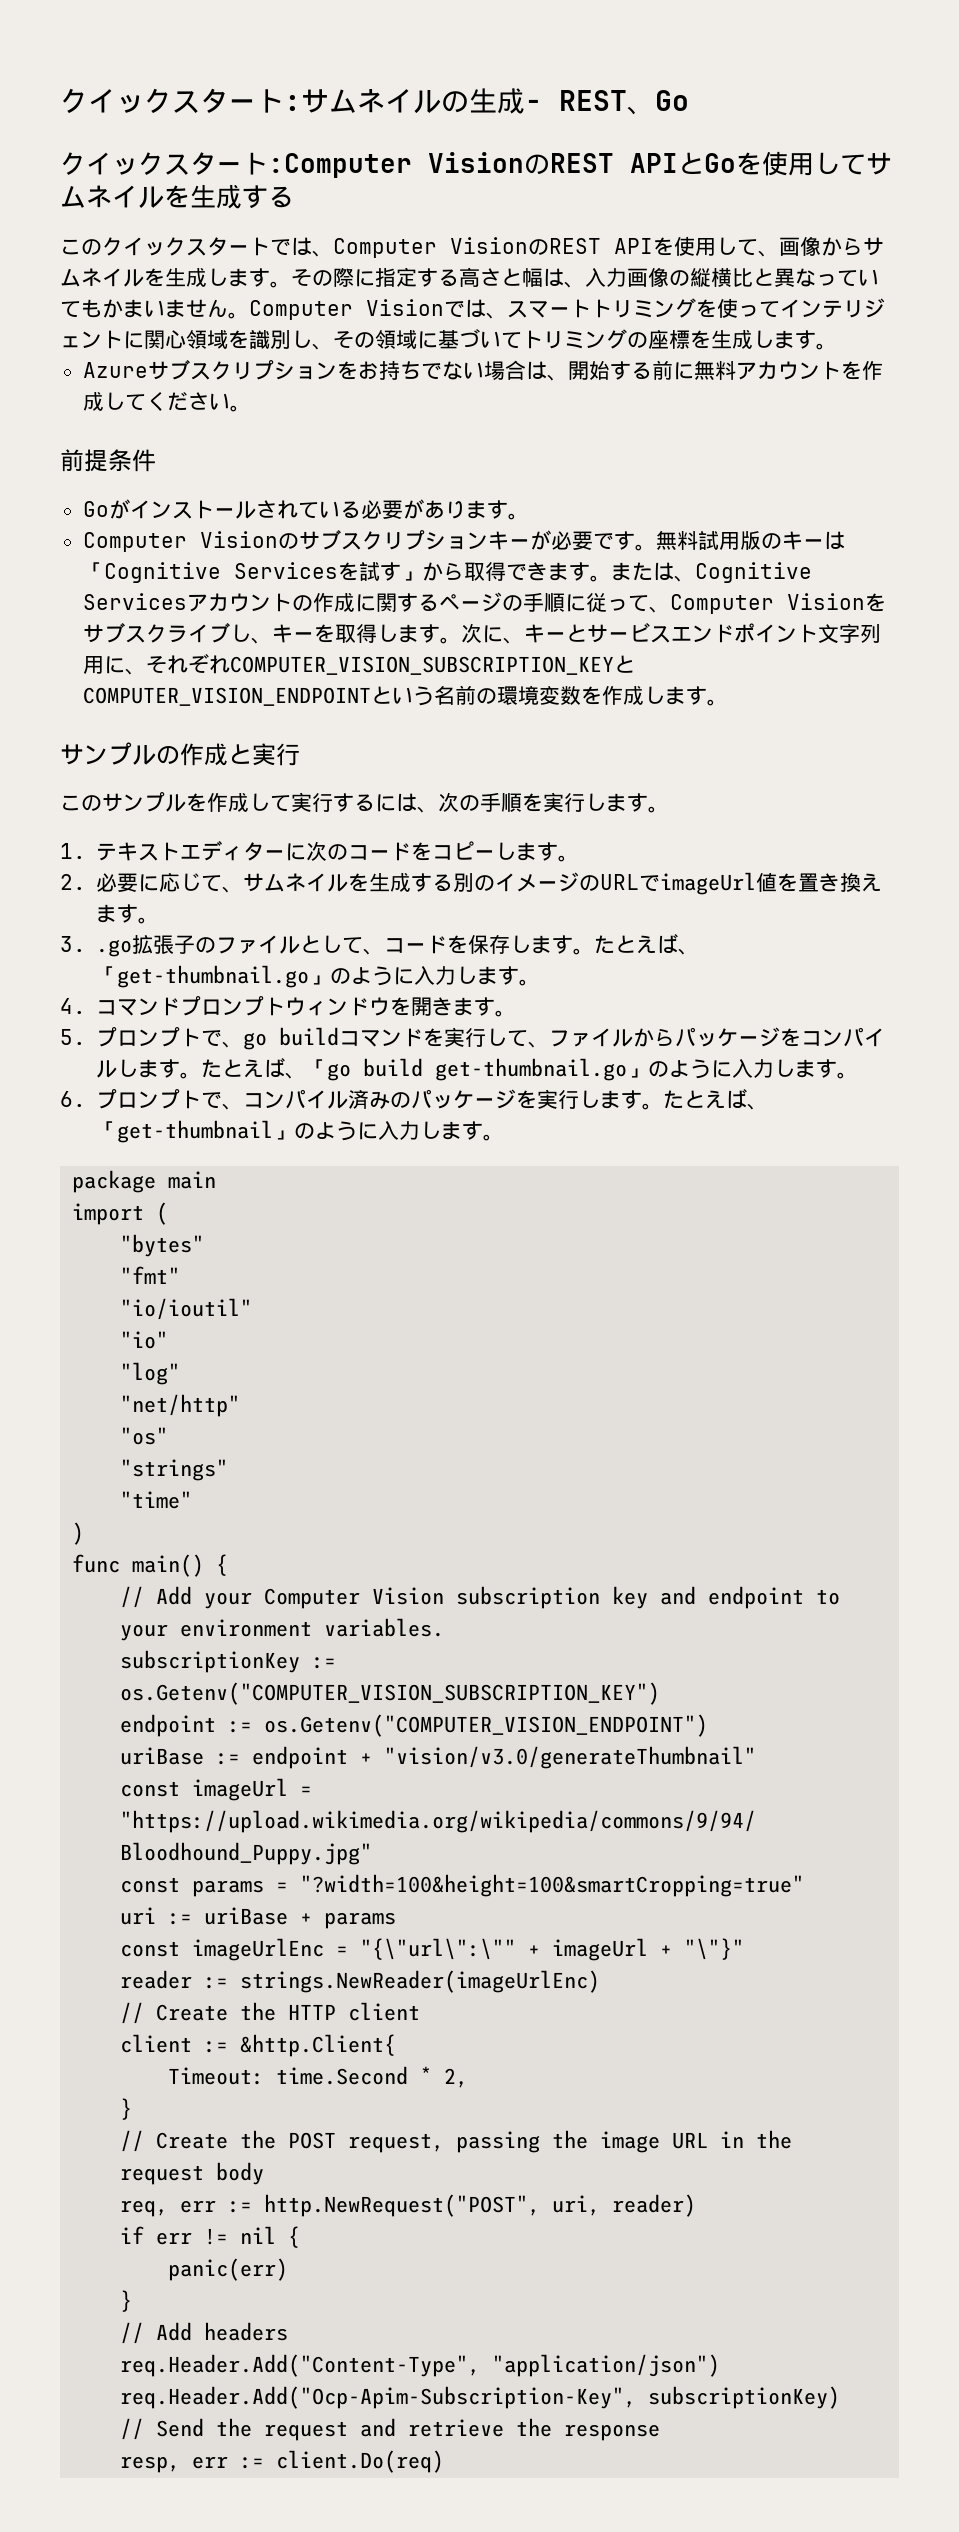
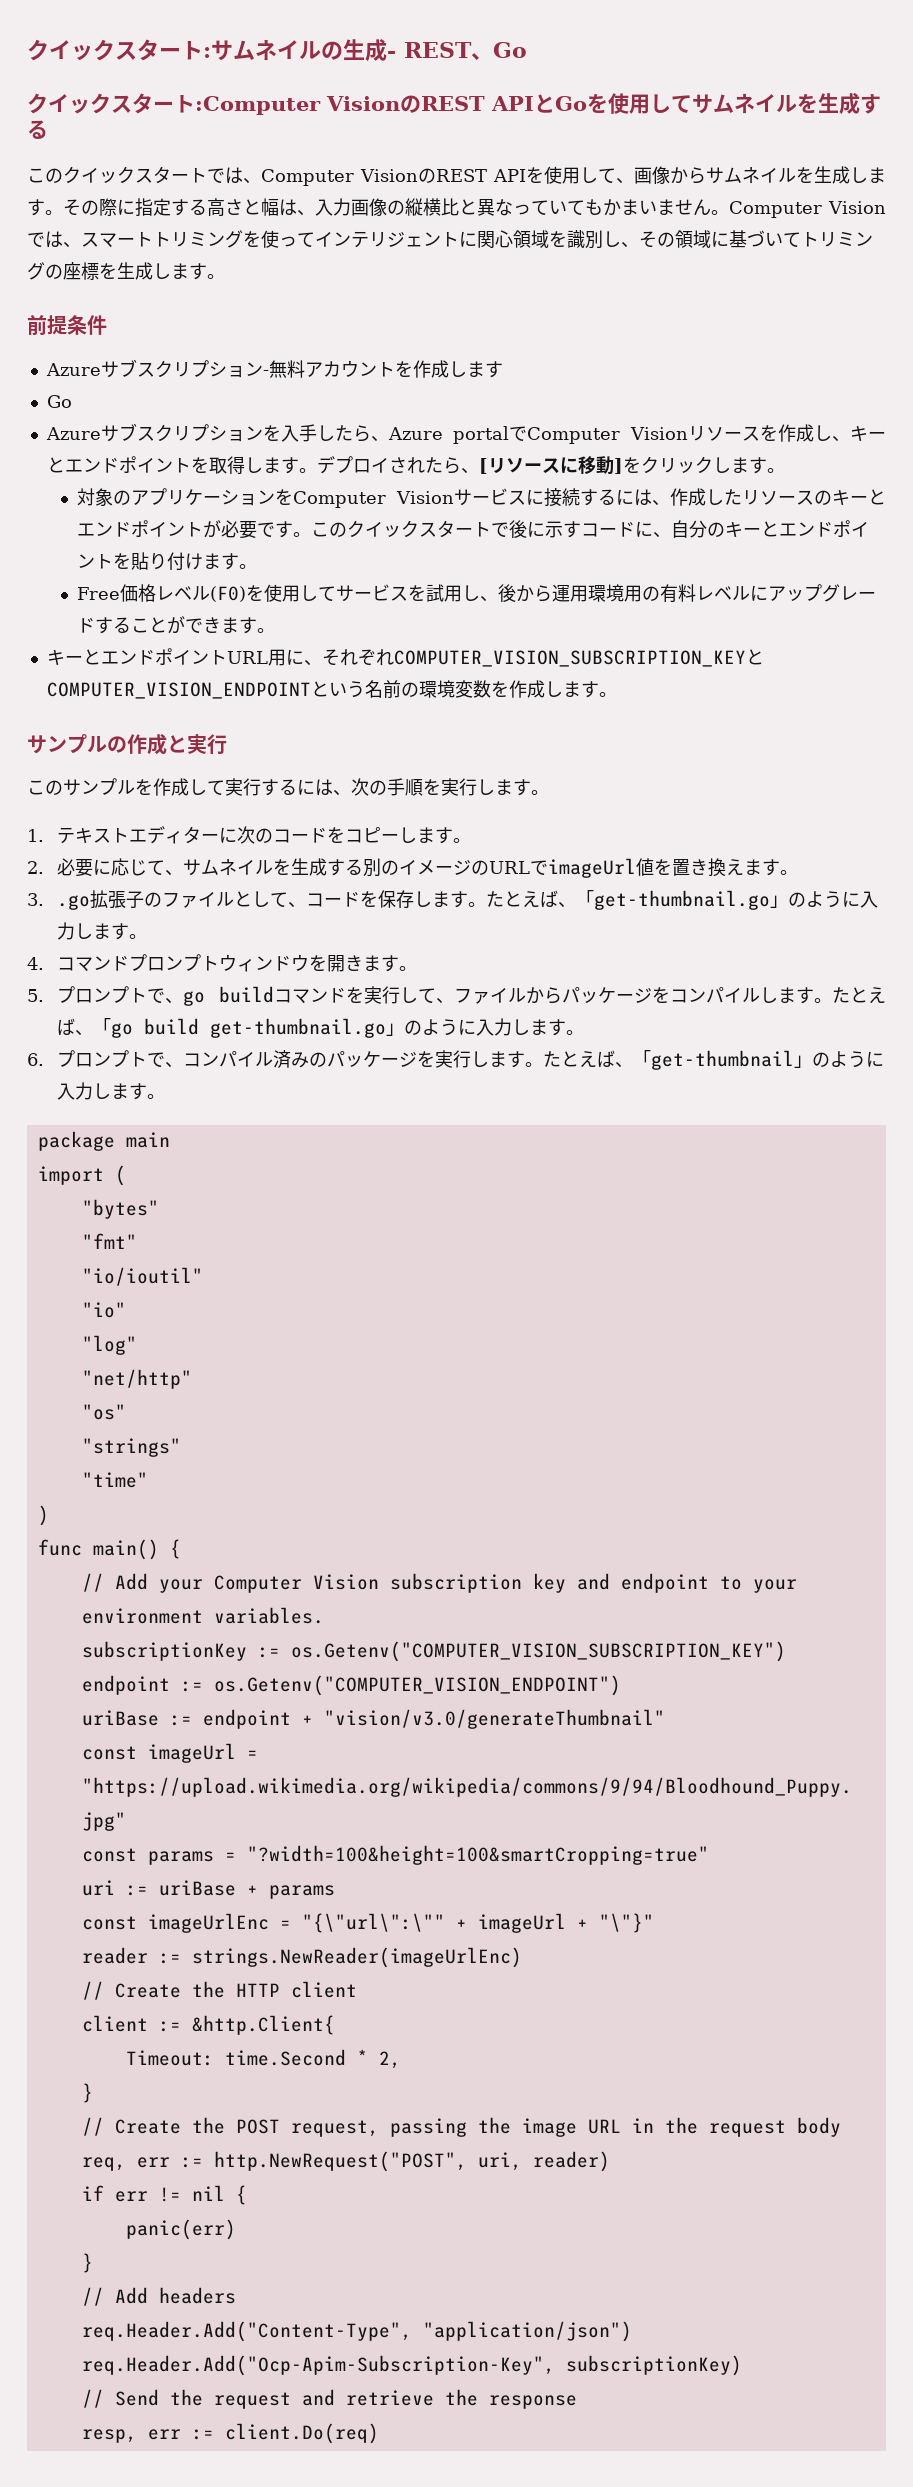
+ 前提条件
+ Azureサブスクリプション-無料アカウントを作成します
+ Go
- Azureサブスクリプションをお持ちでない場合は、開始する前に無料アカウントを作成してください。
- 前提条件
- Goがインストールされている必要があります。
- Computer Visionのサブスクリプションキーが必要です。無料試用版のキーは「Cognitive Servicesを試す」から取得できます。または、Cognitive Servicesアカウントの作成に関するページの手順に従って、Computer Visionをサブスクライブし、キーを取得します。次に、キーとサービスエンドポイント文字列用に、それぞれCOMPUTER_VISION_SUBSCRIPTION_KEYとCOMPUTER_VISION_ENDPOINTという名前の環境変数を作成します。
+ Azureサブスクリプションを入手したら、Azure portalでComputer Visionリソースを作成し、キーとエンドポイントを取得します。デプロイされたら、[リソースに移動]をクリックします。
+ 対象のアプリケーションをComputer Visionサービスに接続するには、作成したリソースのキーとエンドポイントが必要です。このクイックスタートで後に示すコードに、自分のキーとエンドポイントを貼り付けます。
+ Free価格レベル(F0)を使用してサービスを試用し、後から運用環境用の有料レベルにアップグレードすることができます。
+ キーとエンドポイントURL用に、それぞれCOMPUTER_VISION_SUBSCRIPTION_KEYとCOMPUTER_VISION_ENDPOINTという名前の環境変数を作成します。

